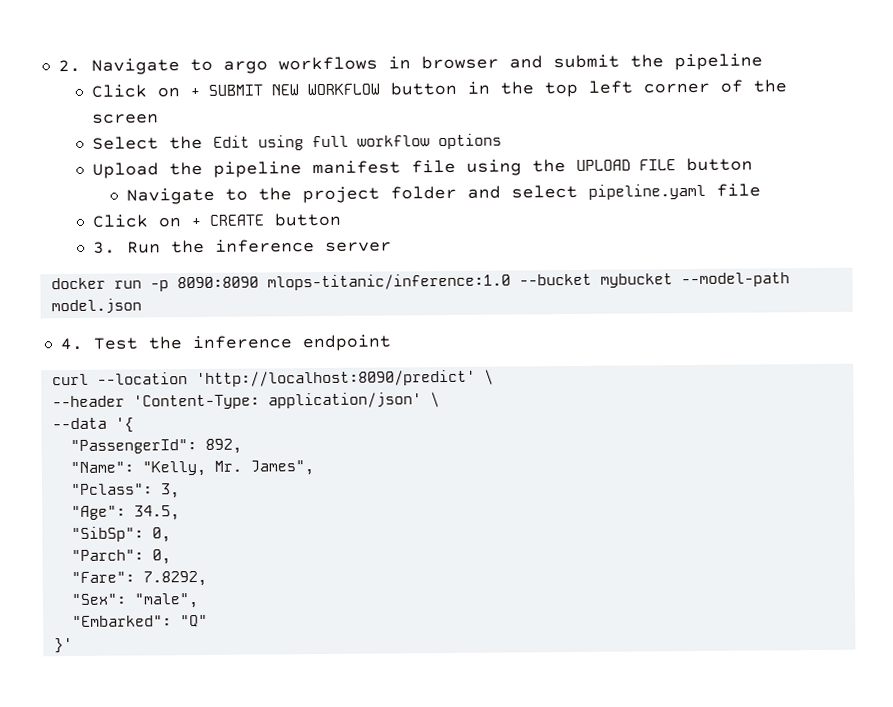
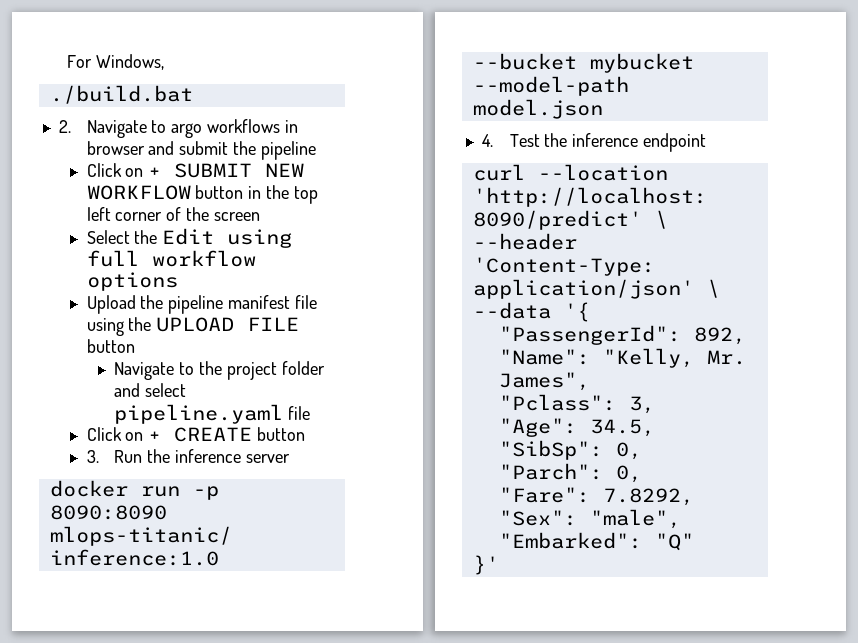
+ For Windows,
+ ./build.bat

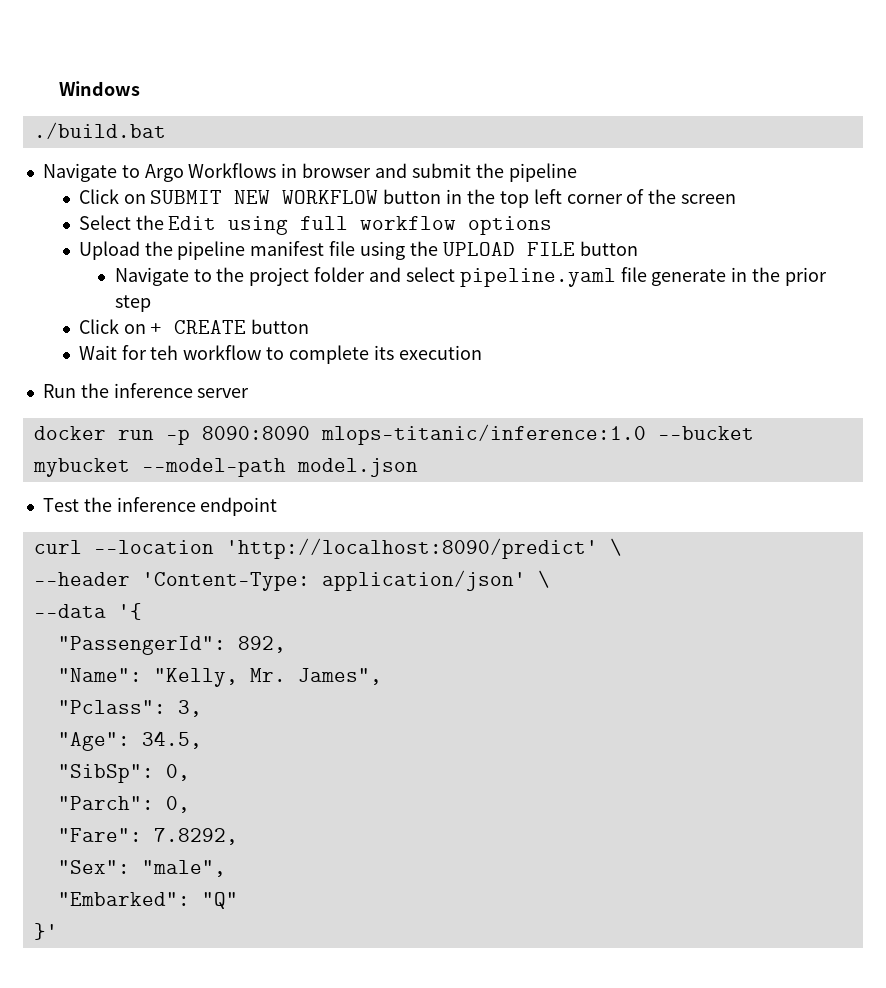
- For Windows,
+ Windows
- 2. Navigate to argo workflows in browser and submit the pipeline
+ Navigate to Argo Workflows in browser and submit the pipeline
- Click on + SUBMIT NEW WORKFLOW button in the top left corner of the screen
+ Click on SUBMIT NEW WORKFLOW button in the top left corner of the screen
- Navigate to the project folder and select pipeline.yaml file
+ Navigate to the project folder and select pipeline.yaml file generate in the prior step
- 3. Run the inference server
+ Wait for teh workflow to complete its execution
+ Run the inference server
- 4. Test the inference endpoint
+ Test the inference endpoint

